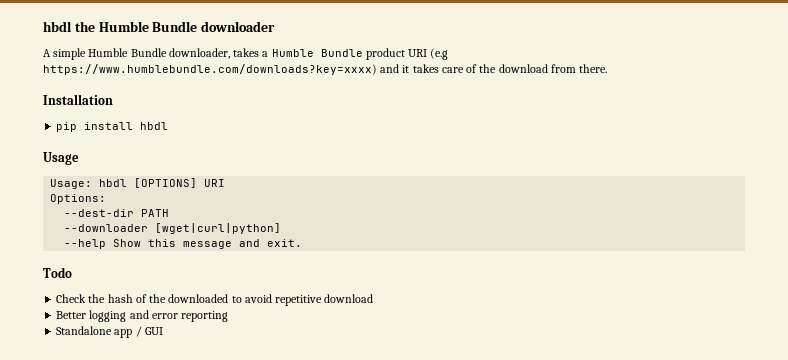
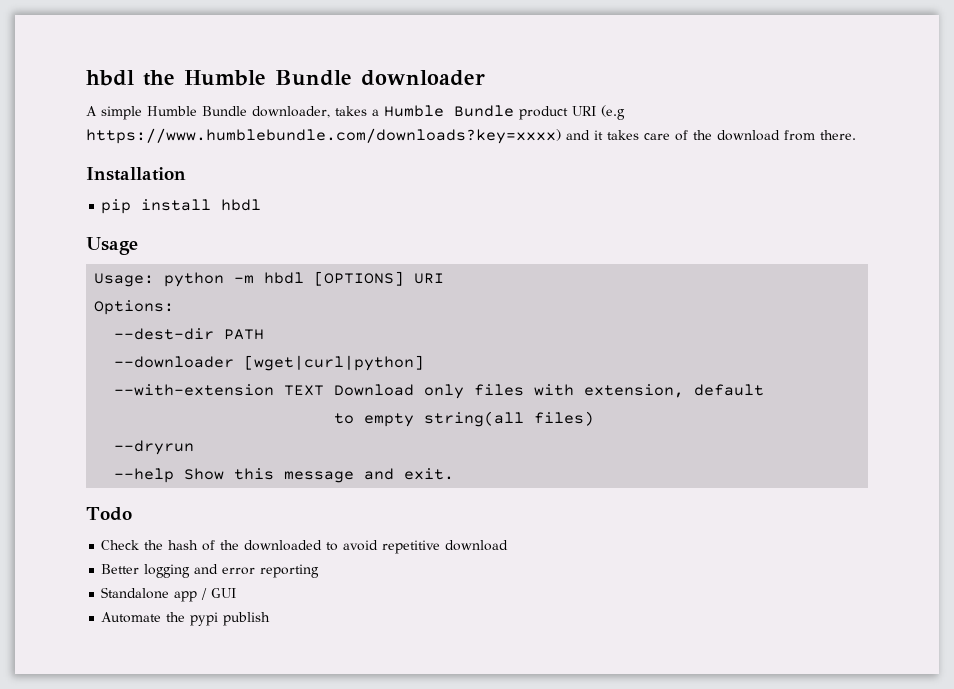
- Usage: hbdl [OPTIONS] URI
+ Usage: python -m hbdl [OPTIONS] URI
+ --with-extension TEXT Download only files with extension, default
+ to empty string(all files)
+ --dryrun
+ Automate the pypi publish

